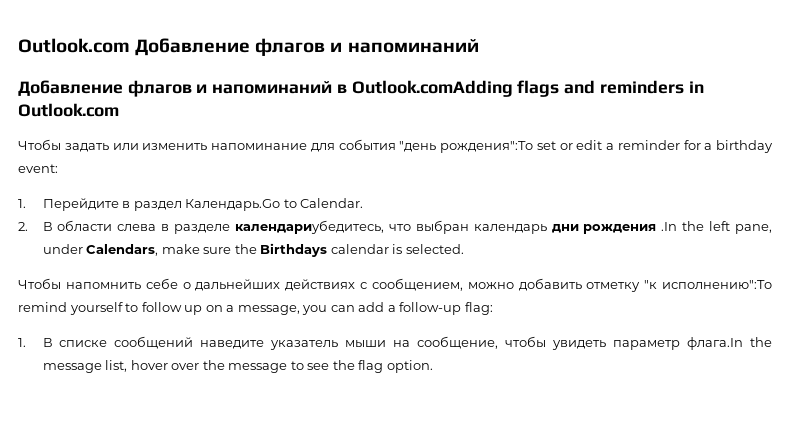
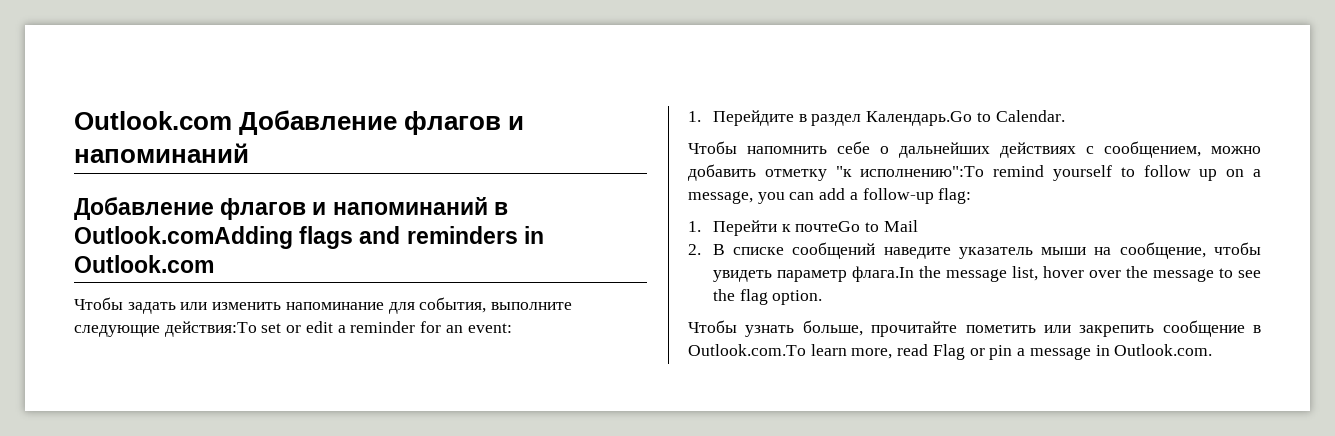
- Чтобы задать или изменить напоминание для события "день рождения":To set or edit a reminder for a birthday event:
+ Чтобы задать или изменить напоминание для события, выполните следующие действия:To set or edit a reminder for an event:
- 2. В области слева в разделе календариубедитесь, что выбран календарь дни рождения .In the left pane, under Calendars, make sure the Birthdays calendar is selected.
- 1. В списке сообщений наведите указатель мыши на сообщение, чтобы увидеть параметр флага.In the message list, hover over the message to see the flag option.
+ 1. Перейти к почтеGo to Mail
+ 2. В списке сообщений наведите указатель мыши на сообщение, чтобы увидеть параметр флага.In the message list, hover over the message to see the flag option.
+ Чтобы узнать больше, прочитайте пометить или закрепить сообщение в Outlook.com.To learn more, read Flag or pin a message in Outlook.com.

